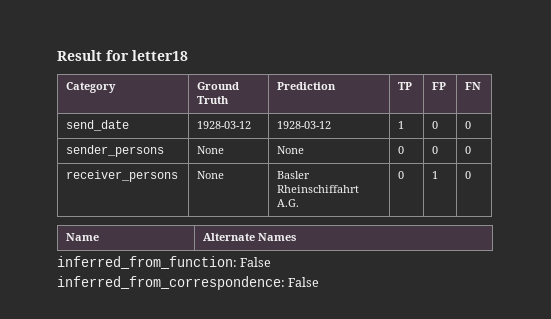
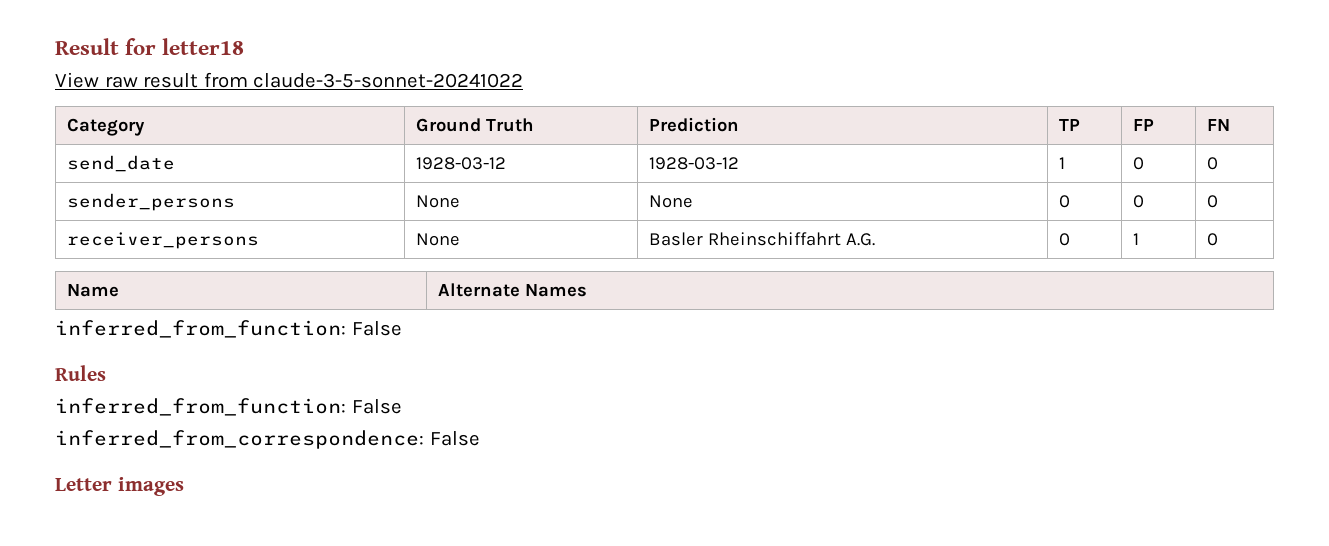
+ View raw result from claude-3-5-sonnet-20241022
+ Rules
+ inferred_from_function: False
+ Letter images

